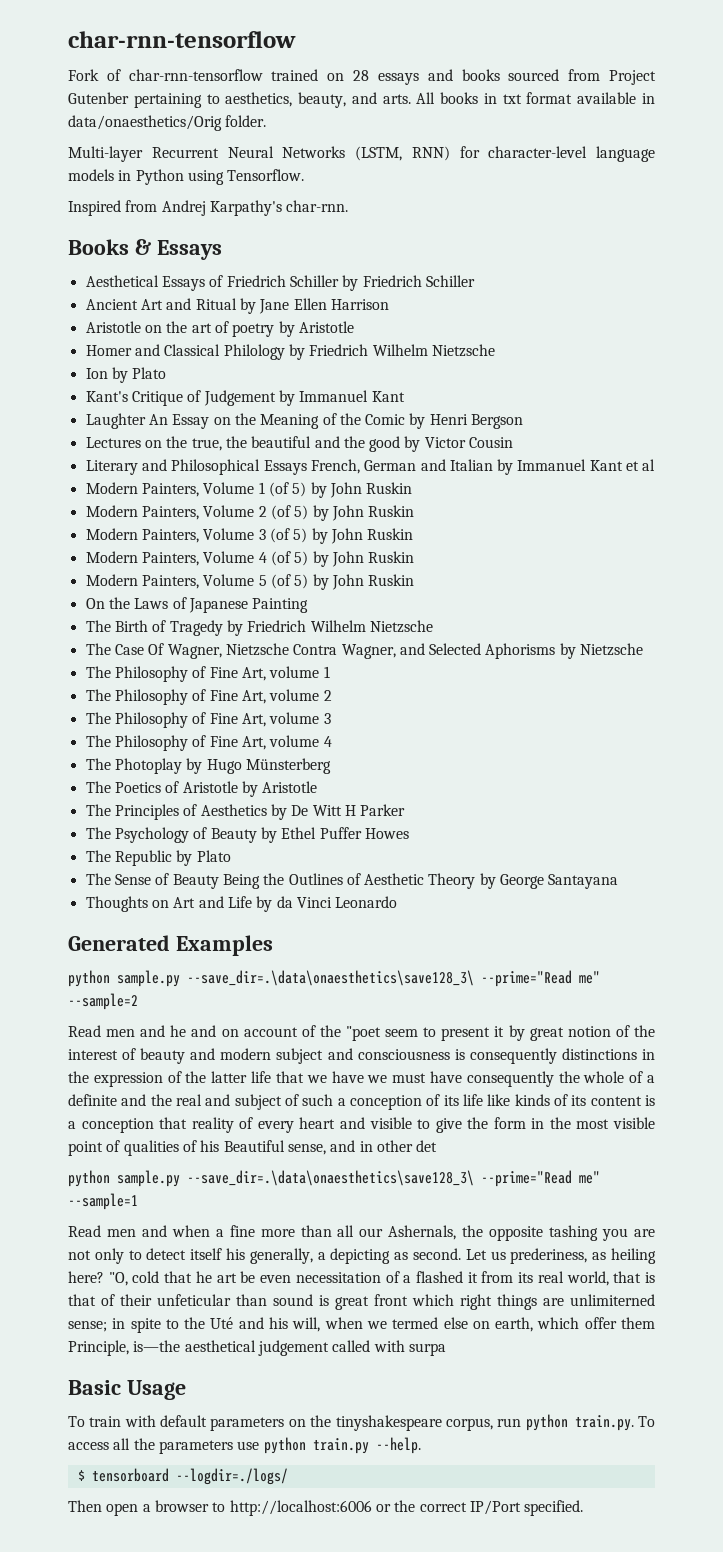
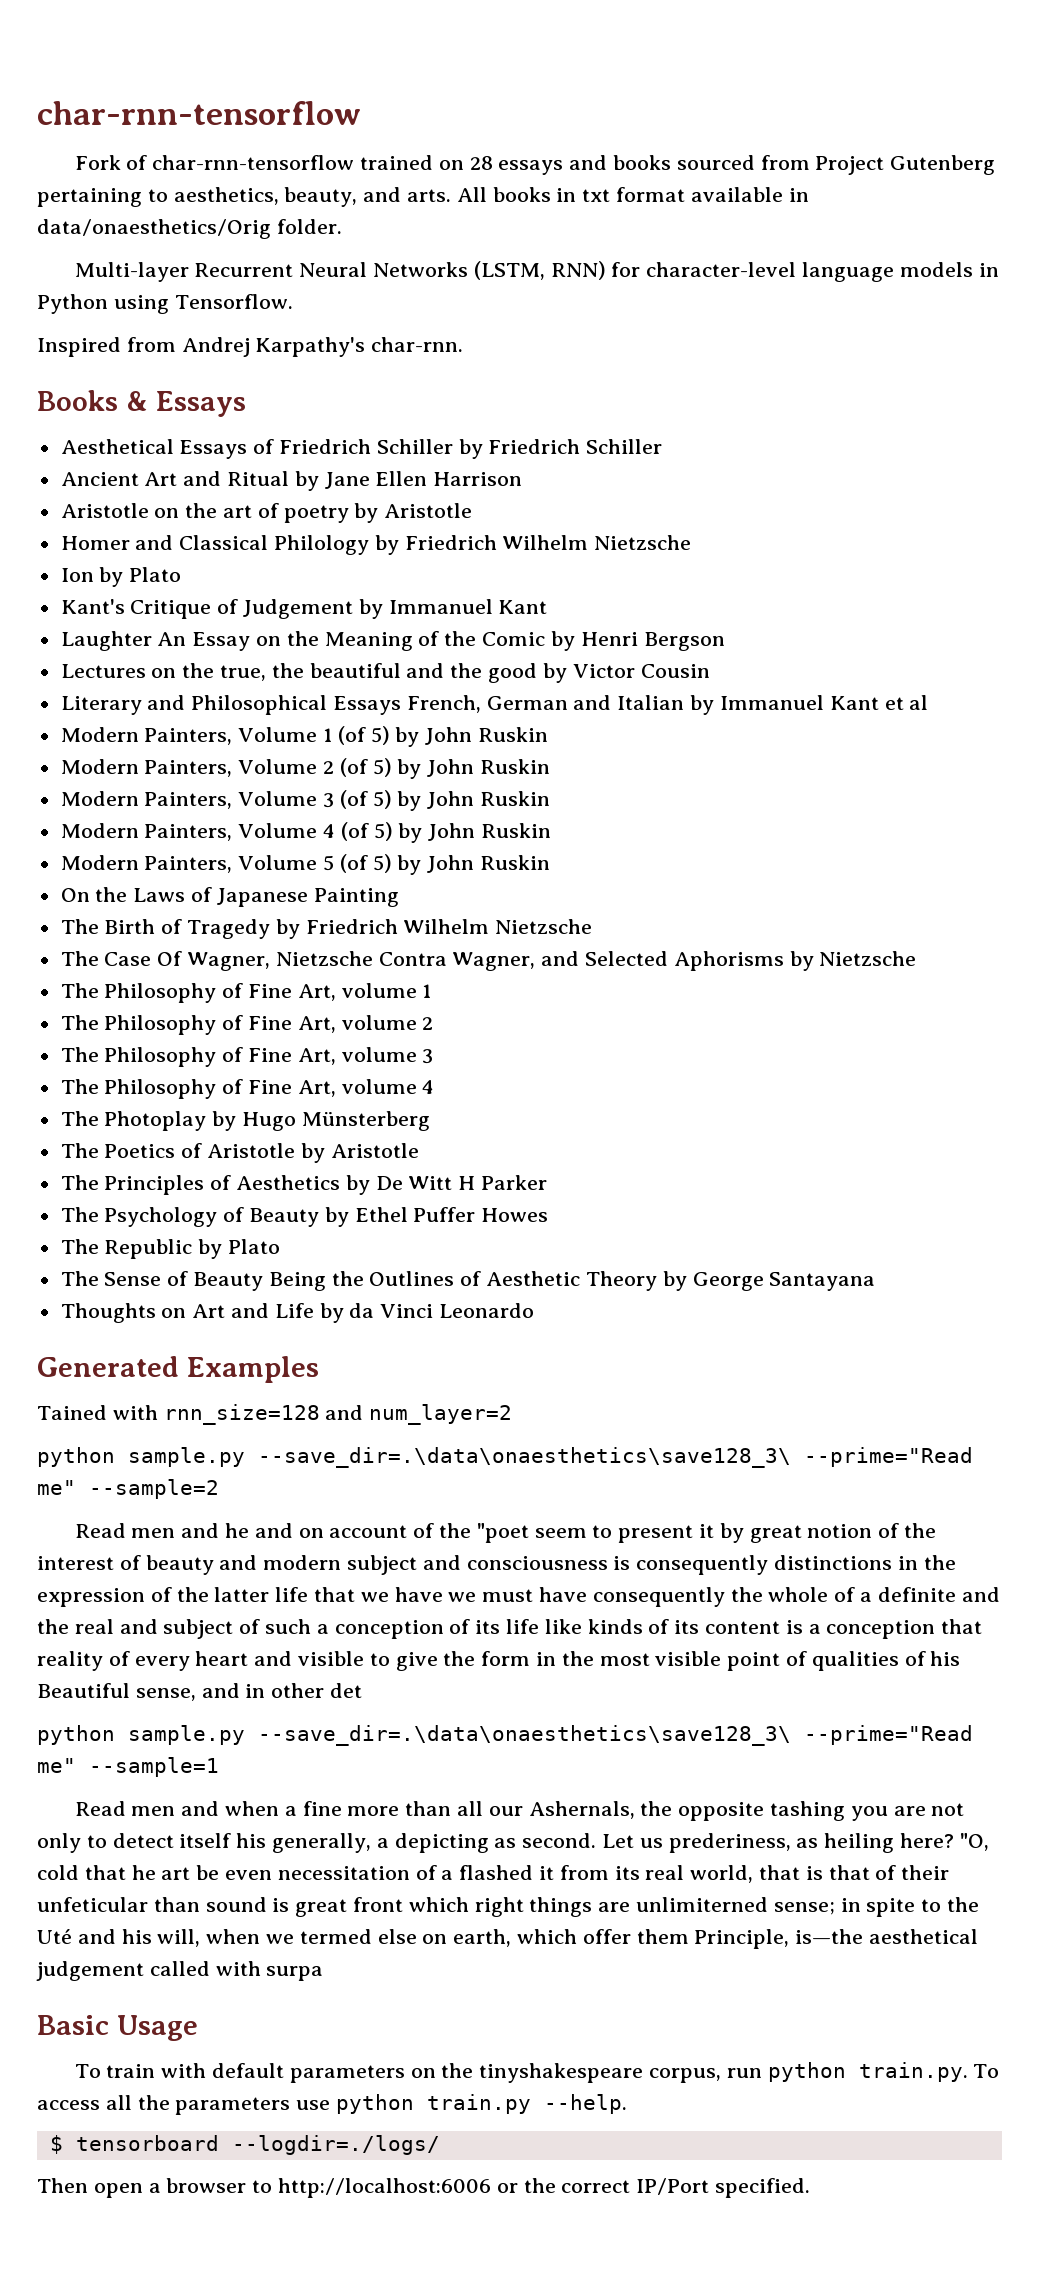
- Fork of char-rnn-tensorflow trained on 28 essays and books sourced from Project Gutenber pertaining to aesthetics, beauty, and arts. All books in txt format available in data/onaesthetics/Orig folder.
+ Fork of char-rnn-tensorflow trained on 28 essays and books sourced from Project Gutenberg pertaining to aesthetics, beauty, and arts. All books in txt format available in data/onaesthetics/Orig folder.
+ Tained with rnn_size=128 and num_layer=2

